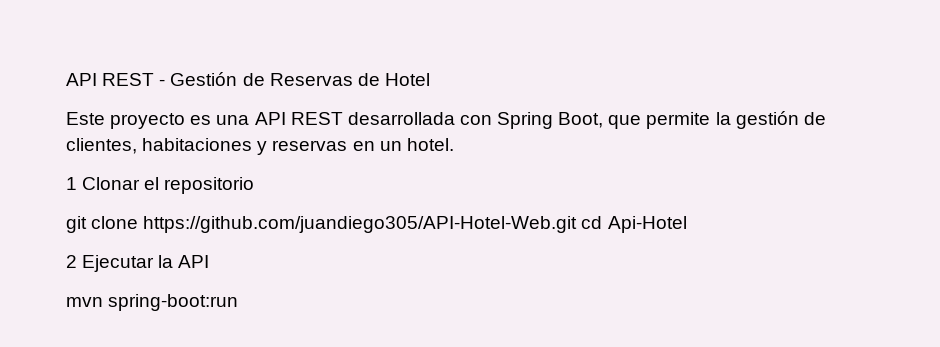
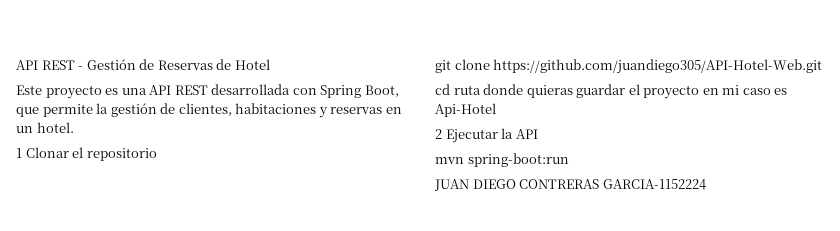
- git clone https://github.com/juandiego305/API-Hotel-Web.git cd Api-Hotel
+ git clone https://github.com/juandiego305/API-Hotel-Web.git
+ cd ruta donde quieras guardar el proyecto en mi caso es Api-Hotel
+ JUAN DIEGO CONTRERAS GARCIA-1152224

